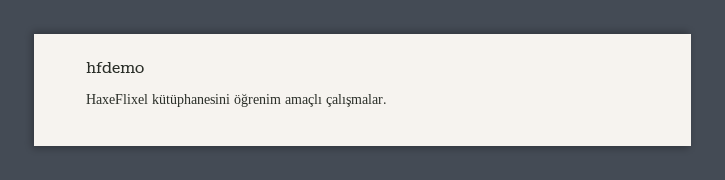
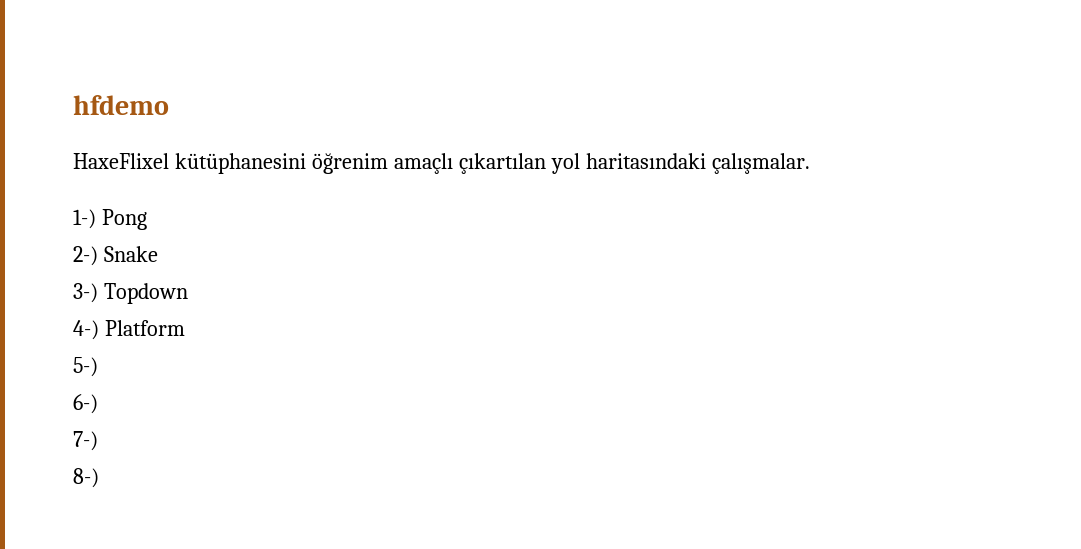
- HaxeFlixel kütüphanesini öğrenim amaçlı çalışmalar.
+ HaxeFlixel kütüphanesini öğrenim amaçlı çıkartılan yol haritasındaki çalışmalar.
+ 1-) Pong
+ 2-) Snake
+ 3-) Topdown
+ 4-) Platform
+ 5-)
+ 6-)
+ 7-)
+ 8-)

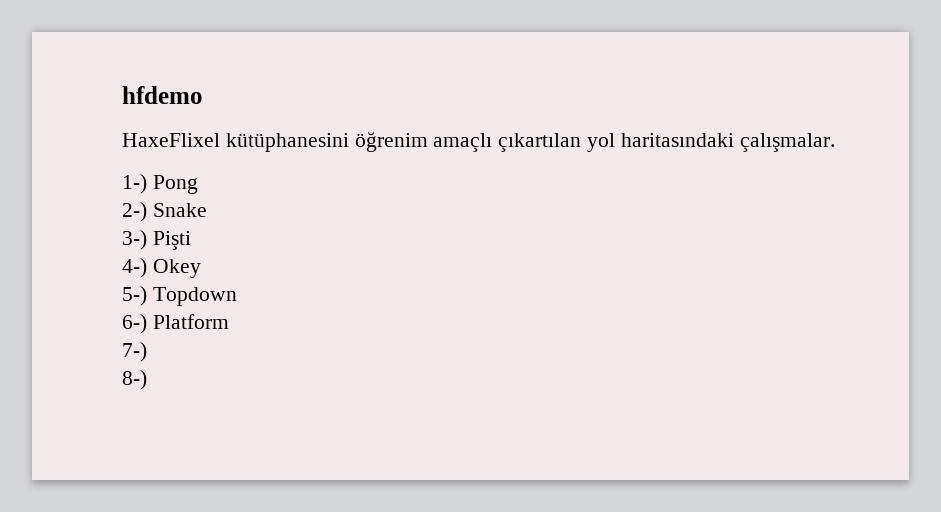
- 3-) Topdown
+ 3-) Pişti
+ 4-) Okey
+ 5-) Topdown
- 4-) Platform
+ 6-) Platform
- 5-)
- 6-)

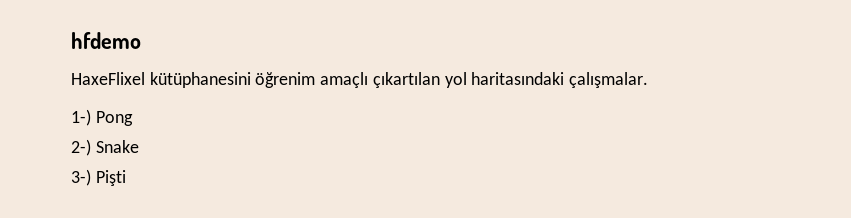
- 4-) Okey
- 5-) Topdown
- 6-) Platform
- 7-)
- 8-)

